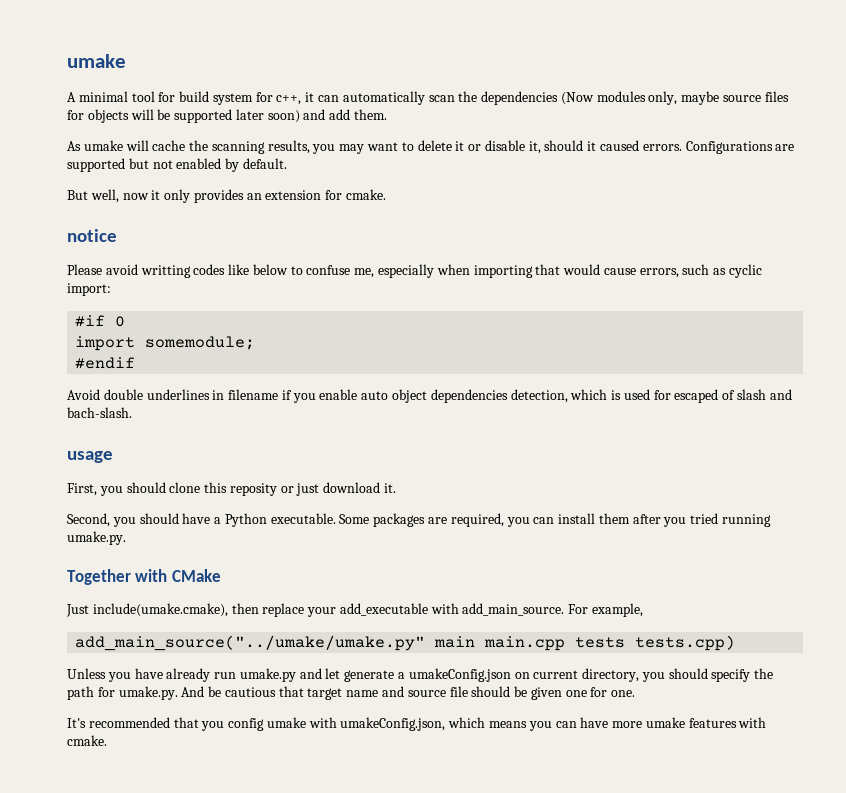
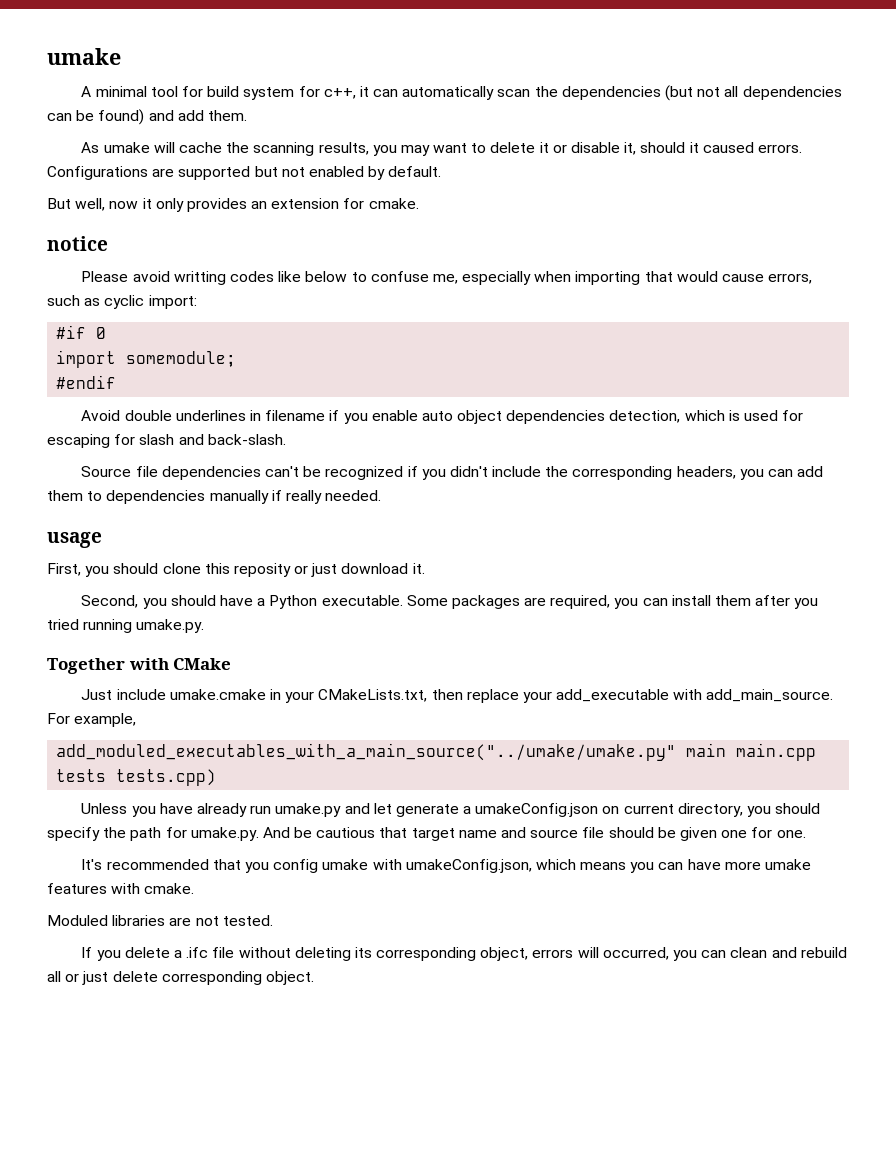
- A minimal tool for build system for c++, it can automatically scan the dependencies (Now modules only, maybe source files for objects will be supported later soon) and add them.
+ A minimal tool for build system for c++, it can automatically scan the dependencies (but not all dependencies can be found) and add them.
- Avoid double underlines in filename if you enable auto object dependencies detection, which is used for escaped of slash and bach-slash.
+ Avoid double underlines in filename if you enable auto object dependencies detection, which is used for escaping for slash and back-slash.
+ Source file dependencies can't be recognized if you didn't include the corresponding headers, you can add them to dependencies manually if really needed.
- Just include(umake.cmake), then replace your add_executable with add_main_source.
+ Just include umake.cmake in your CMakeLists.txt, then replace your add_executable with add_main_source.
- add_main_source("../umake/umake.py" main main.cpp tests tests.cpp)
+ add_moduled_executables_with_a_main_source("../umake/umake.py" main main.cpp tests tests.cpp)
+ Moduled libraries are not tested.
+ If you delete a .ifc file without deleting its corresponding object, errors will occurred, you can clean and rebuild all or just delete corresponding object.

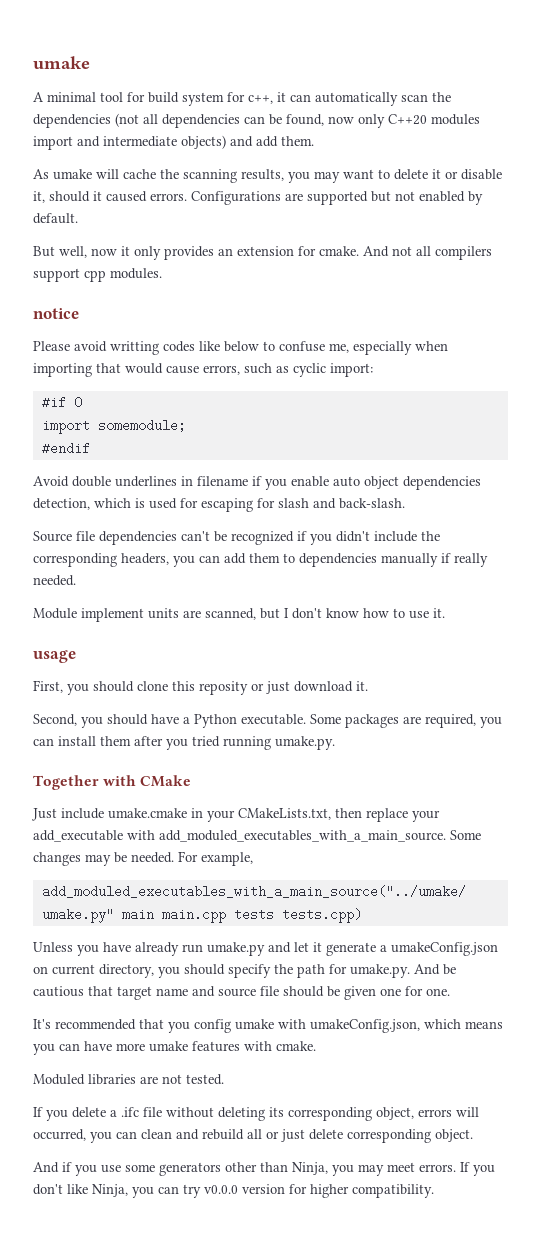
- A minimal tool for build system for c++, it can automatically scan the dependencies (but not all dependencies can be found) and add them.
+ A minimal tool for build system for c++, it can automatically scan the dependencies (not all dependencies can be found, now only C++20 modules import and intermediate objects) and add them.
+ And not all compilers support cpp modules.
+ Module implement units are scanned, but I don't know how to use it.
- Just include umake.cmake in your CMakeLists.txt, then replace your add_executable with add_main_source.
+ Just include umake.cmake in your CMakeLists.txt, then replace your add_executable with add_moduled_executables_with_a_main_source. Some changes may be needed.
- Unless you have already run umake.py and let generate a umakeConfig.json on current directory, you should specify the path for umake.py. And be cautious that target name and source file should be given one for one.
+ Unless you have already run umake.py and let it generate a umakeConfig.json on current directory, you should specify the path for umake.py. And be cautious that target name and source file should be given one for one.
+ And if you use some generators other than Ninja, you may meet errors. If you don't like Ninja, you can try v0.0.0 version for higher compatibility.

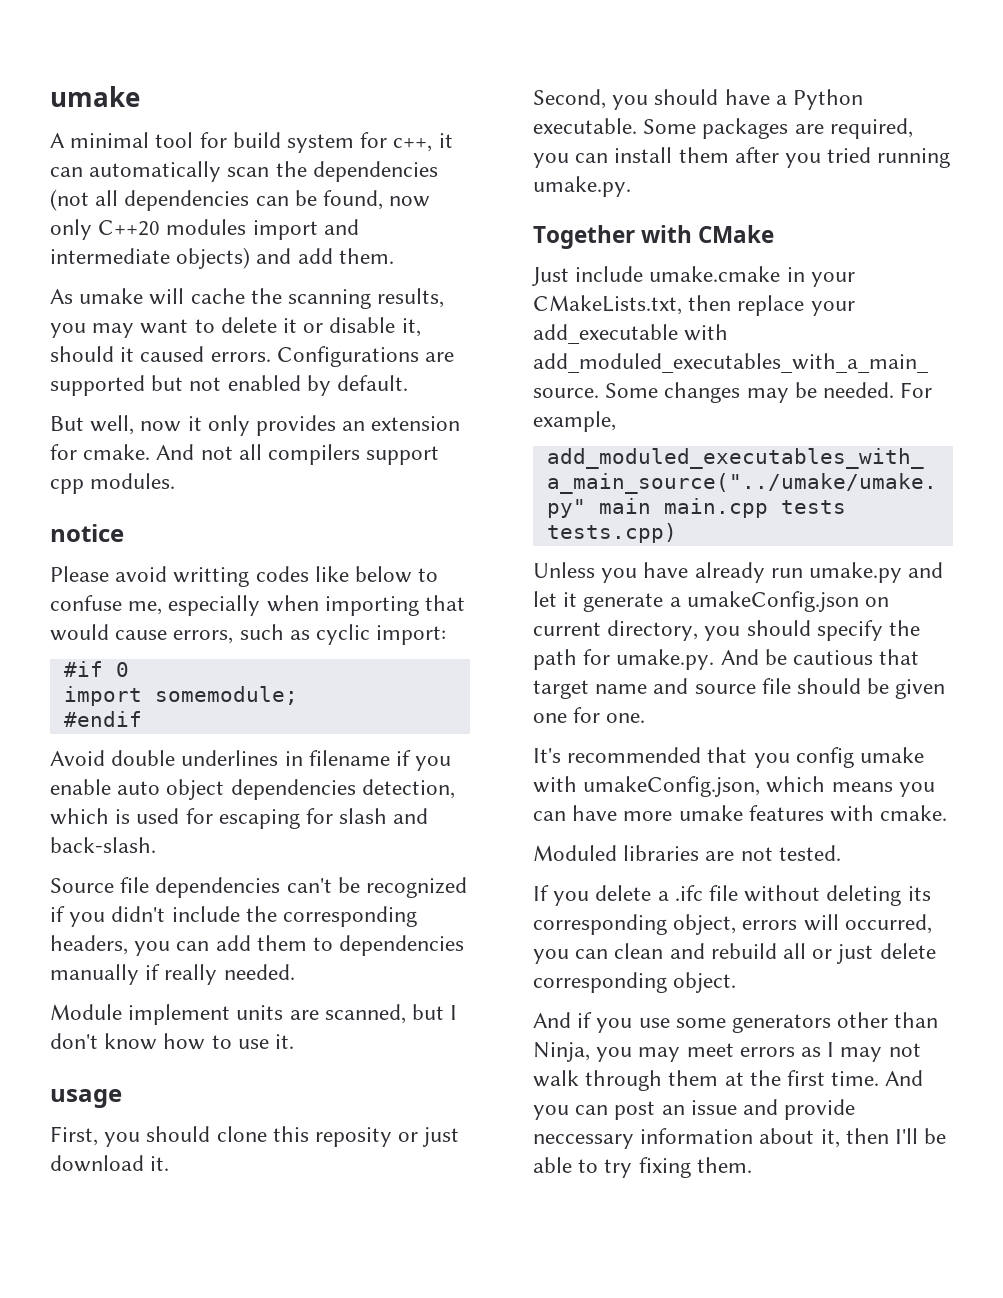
- And if you use some generators other than Ninja, you may meet errors. If you don't like Ninja, you can try v0.0.0 version for higher compatibility.
+ And if you use some generators other than Ninja, you may meet errors as I may not walk through them at the first time. And you can post an issue and provide neccessary information about it, then I'll be able to try fixing them.

